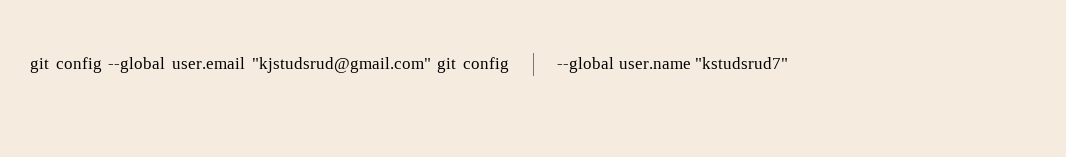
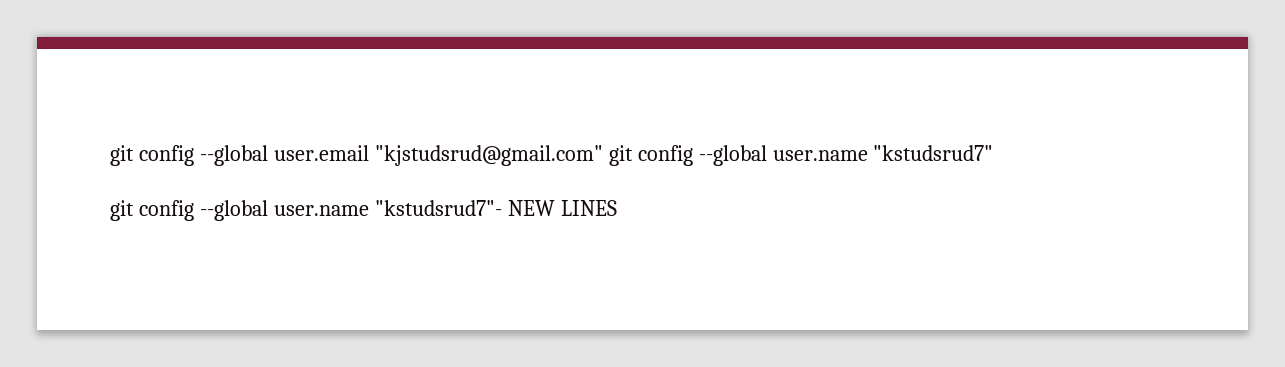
+ git config --global user.name "kstudsrud7"- NEW LINES

